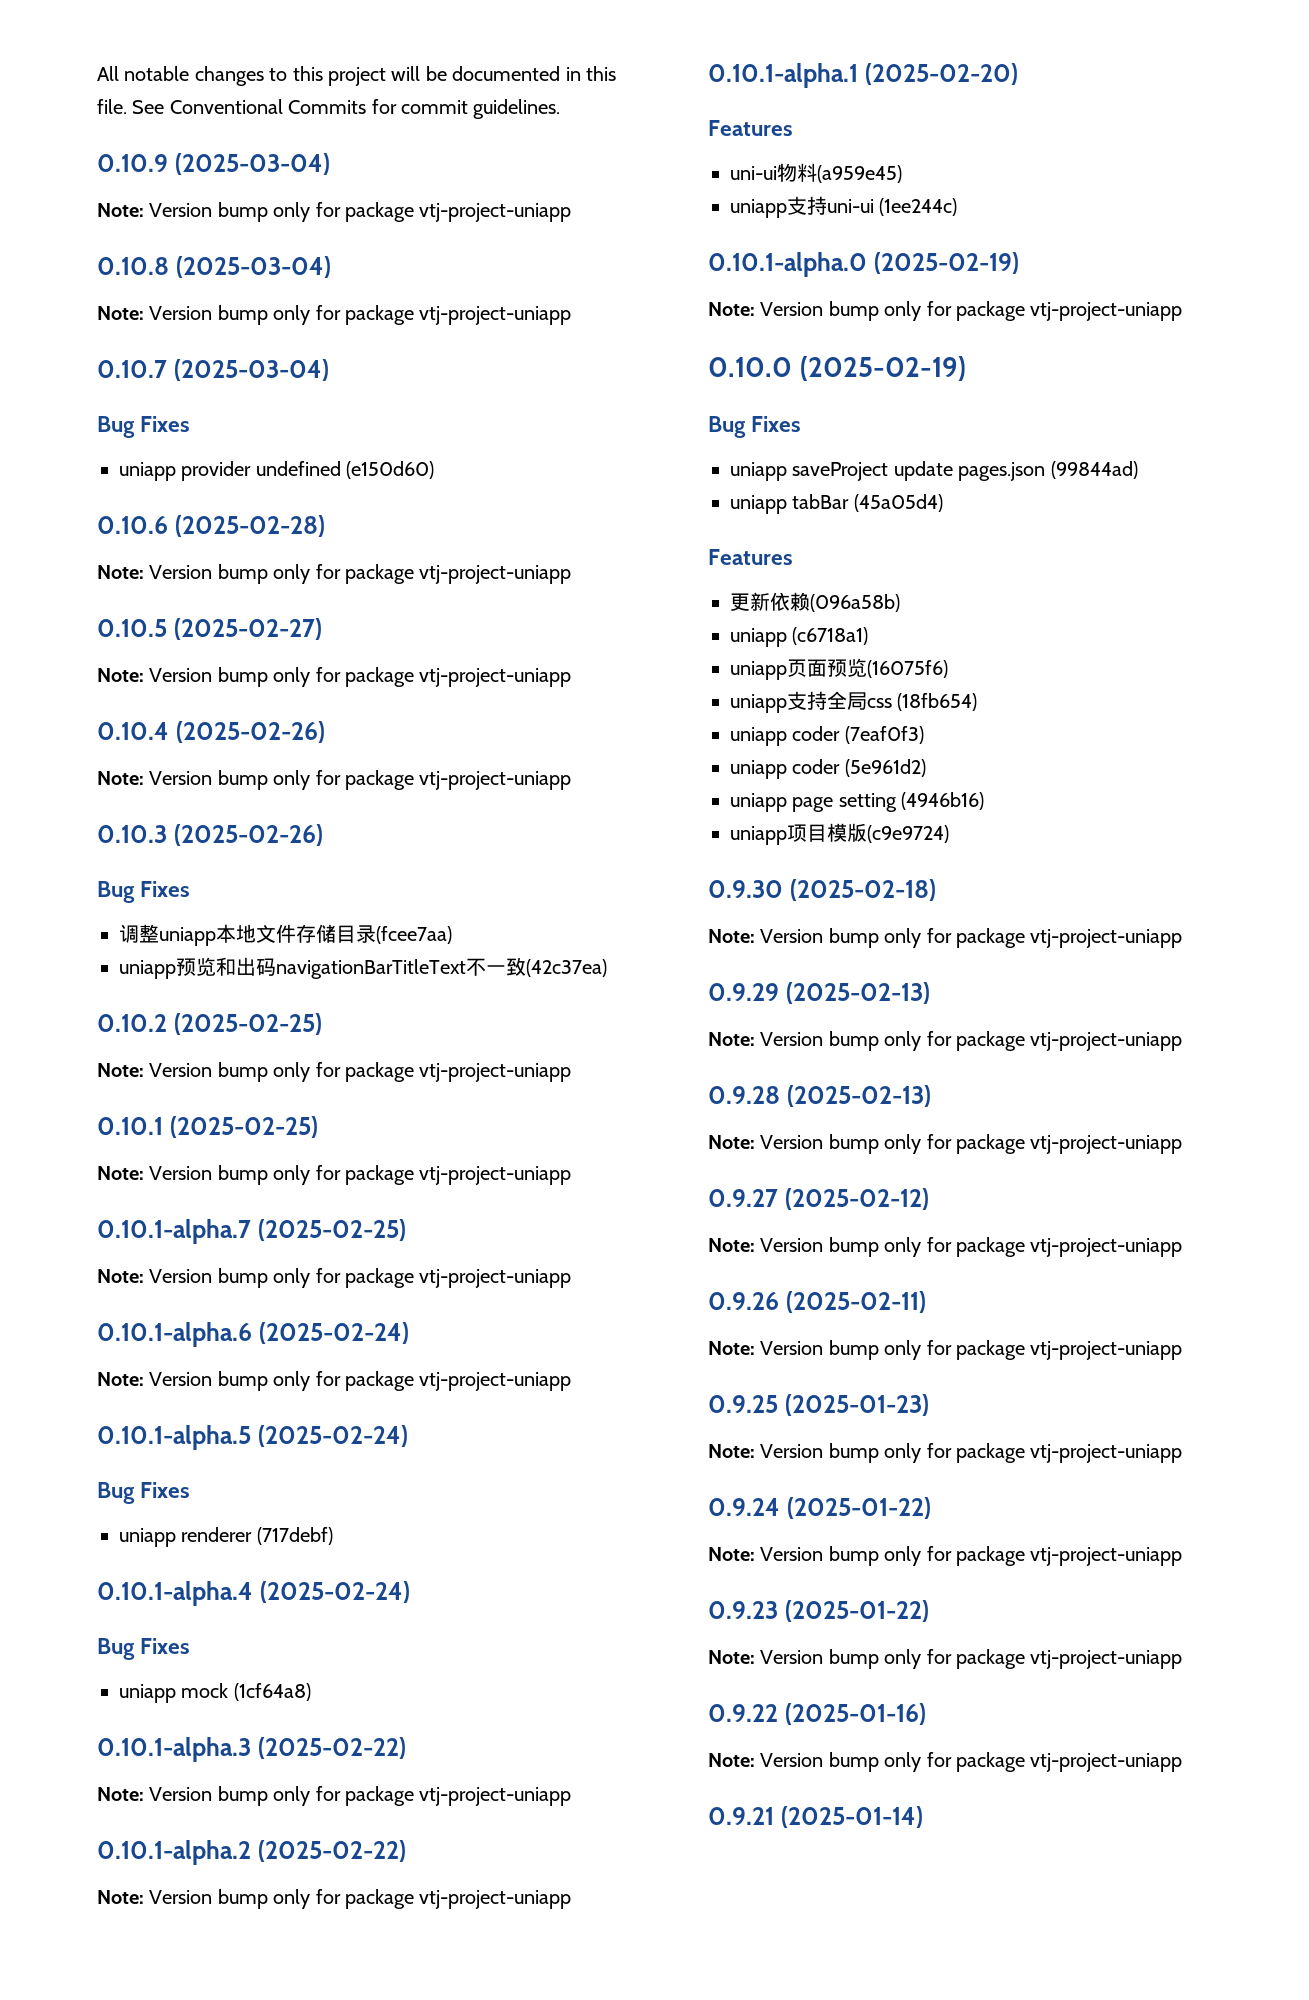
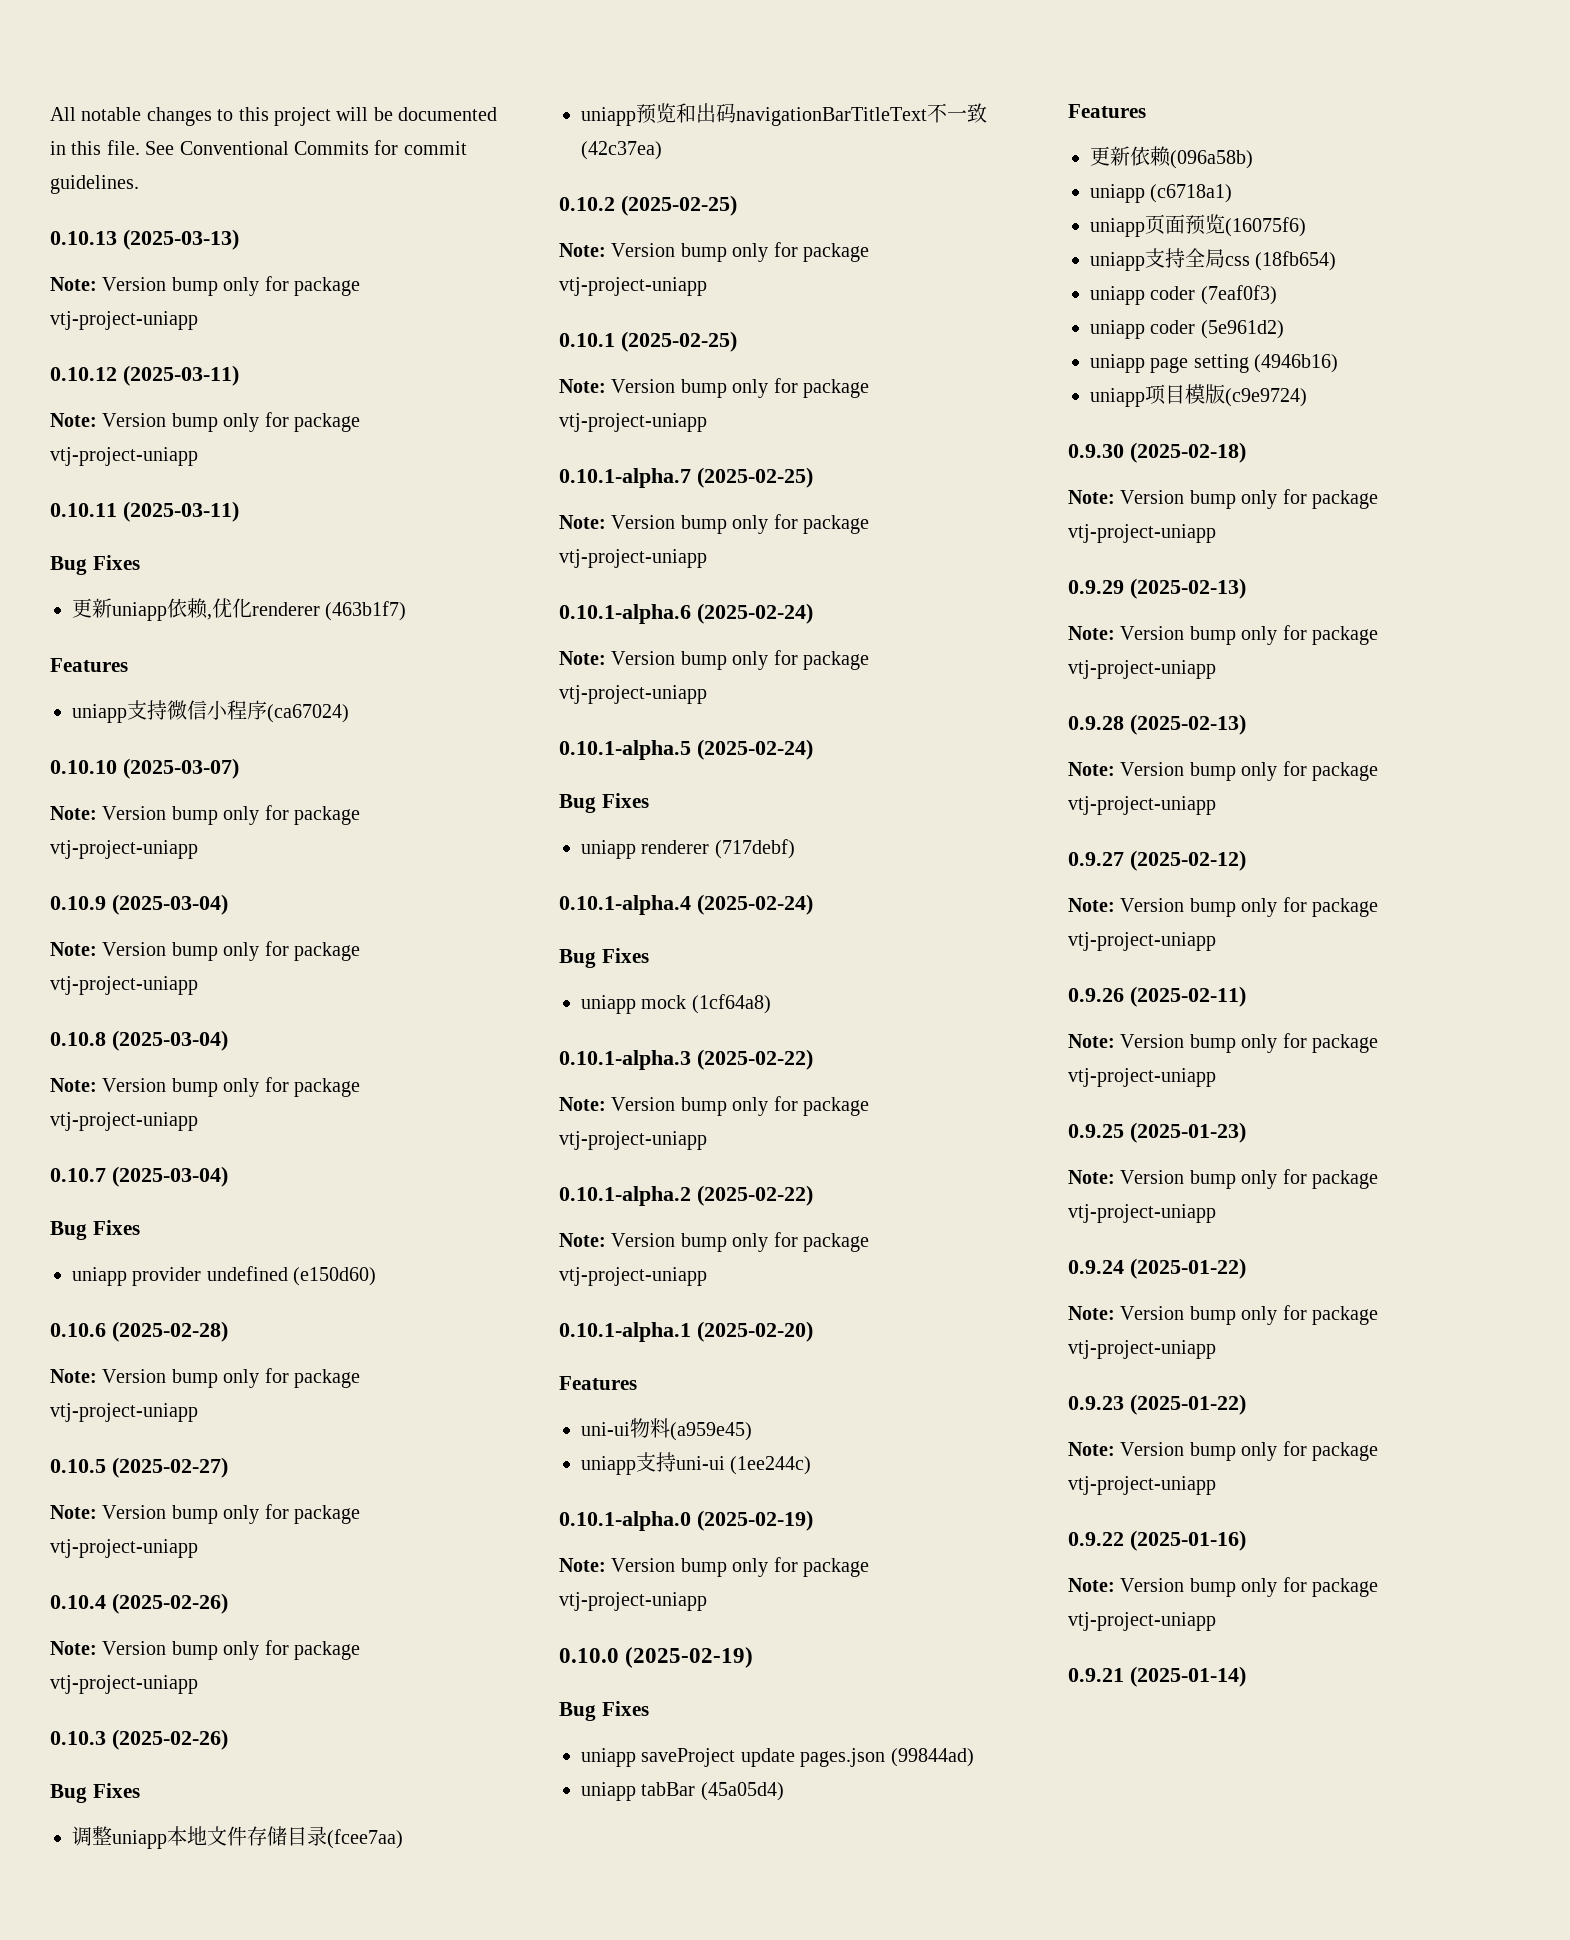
+ 0.10.13 (2025-03-13)
+ Note: Version bump only for package vtj-project-uniapp
+ 0.10.12 (2025-03-11)
+ Note: Version bump only for package vtj-project-uniapp
+ 0.10.11 (2025-03-11)
+ Bug Fixes
+ 更新uniapp依赖,优化renderer (463b1f7)
+ Features
+ uniapp支持微信小程序(ca67024)
+ 0.10.10 (2025-03-07)
+ Note: Version bump only for package vtj-project-uniapp

